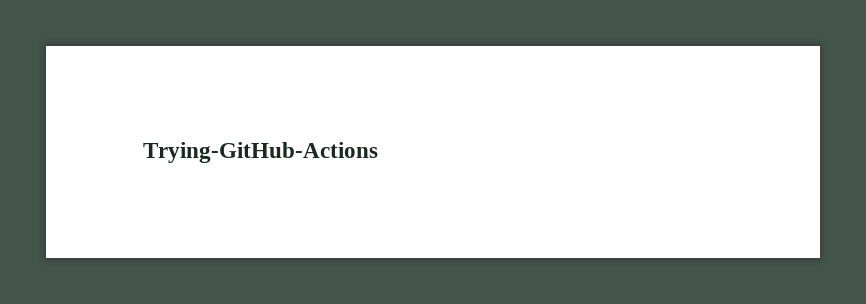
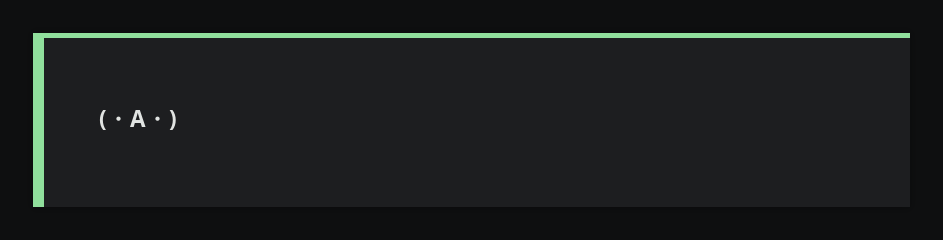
- Trying-GitHub-Actions
+ (・A・)

